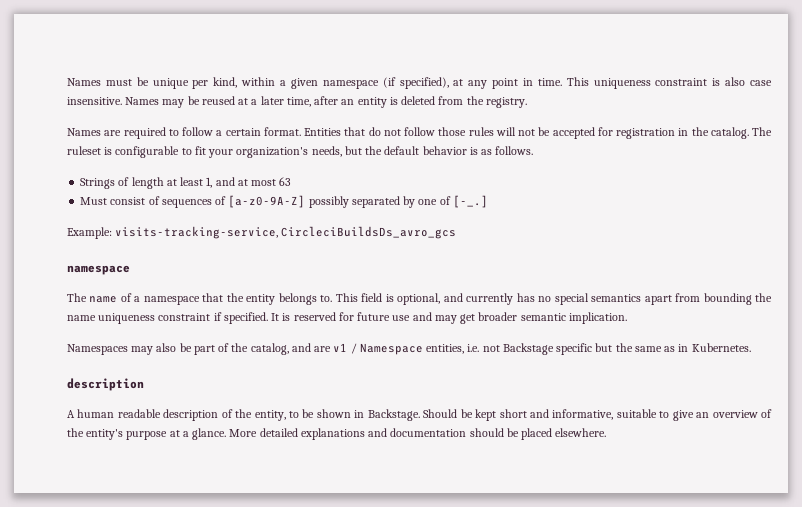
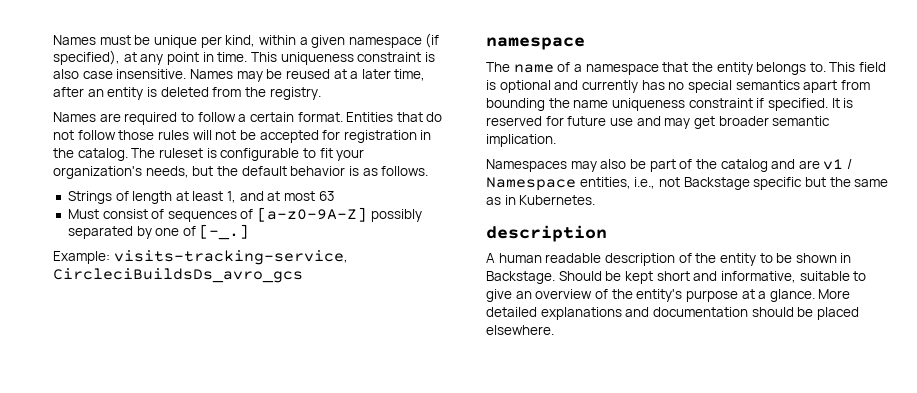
- This field is optional, and currently has no special semantics apart from bounding the name uniqueness constraint if specified.
+ This field is optional and currently has no special semantics apart from bounding the name uniqueness constraint if specified.
- Namespaces may also be part of the catalog, and are v1 / Namespace entities, i.e. not Backstage specific but the same as in Kubernetes.
+ Namespaces may also be part of the catalog and are v1 / Namespace entities, i.e., not Backstage specific but the same as in Kubernetes.
- A human readable description of the entity, to be shown in Backstage.
+ A human readable description of the entity to be shown in Backstage.

